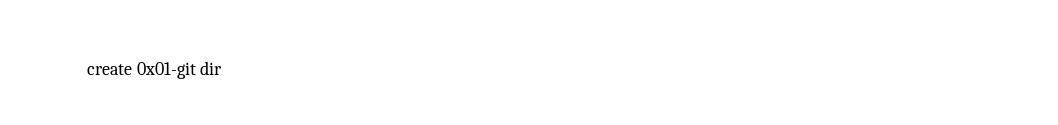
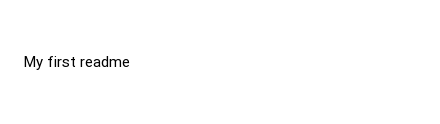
- create 0x01-git dir
+ My first readme

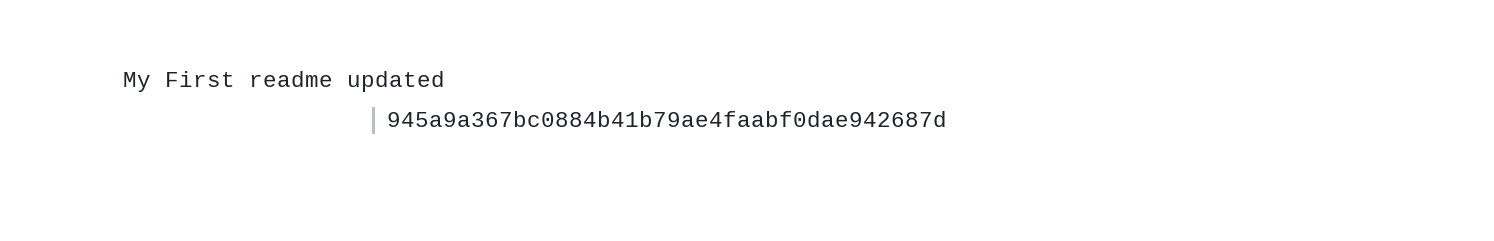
- My first readme
+ My First readme updated
+ 945a9a367bc0884b41b79ae4faabf0dae942687d

